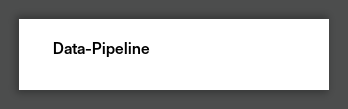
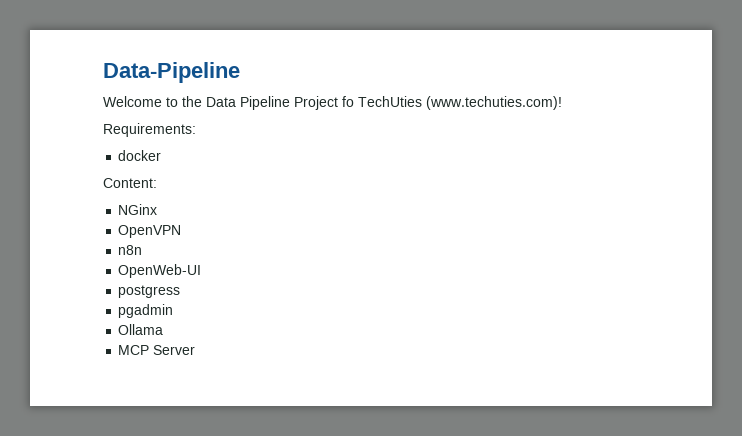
+ Welcome to the Data Pipeline Project fo TechUties (www.techuties.com)!
+ Requirements:
+ docker
+ Content:
+ NGinx
+ OpenVPN
+ n8n
+ OpenWeb-UI
+ postgress
+ pgadmin
+ Ollama
+ MCP Server

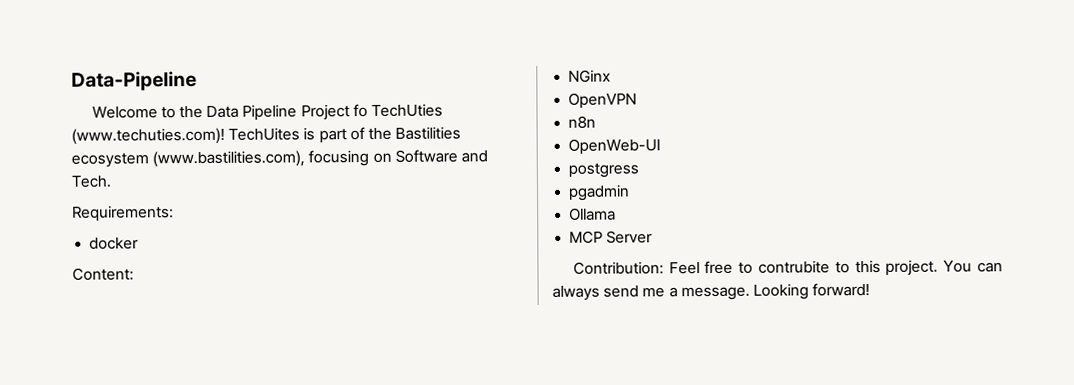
+ TechUites is part of the Bastilities ecosystem (www.bastilities.com), focusing on Software and Tech.
+ Contribution: Feel free to contrubite to this project. You can always send me a message. Looking forward!

